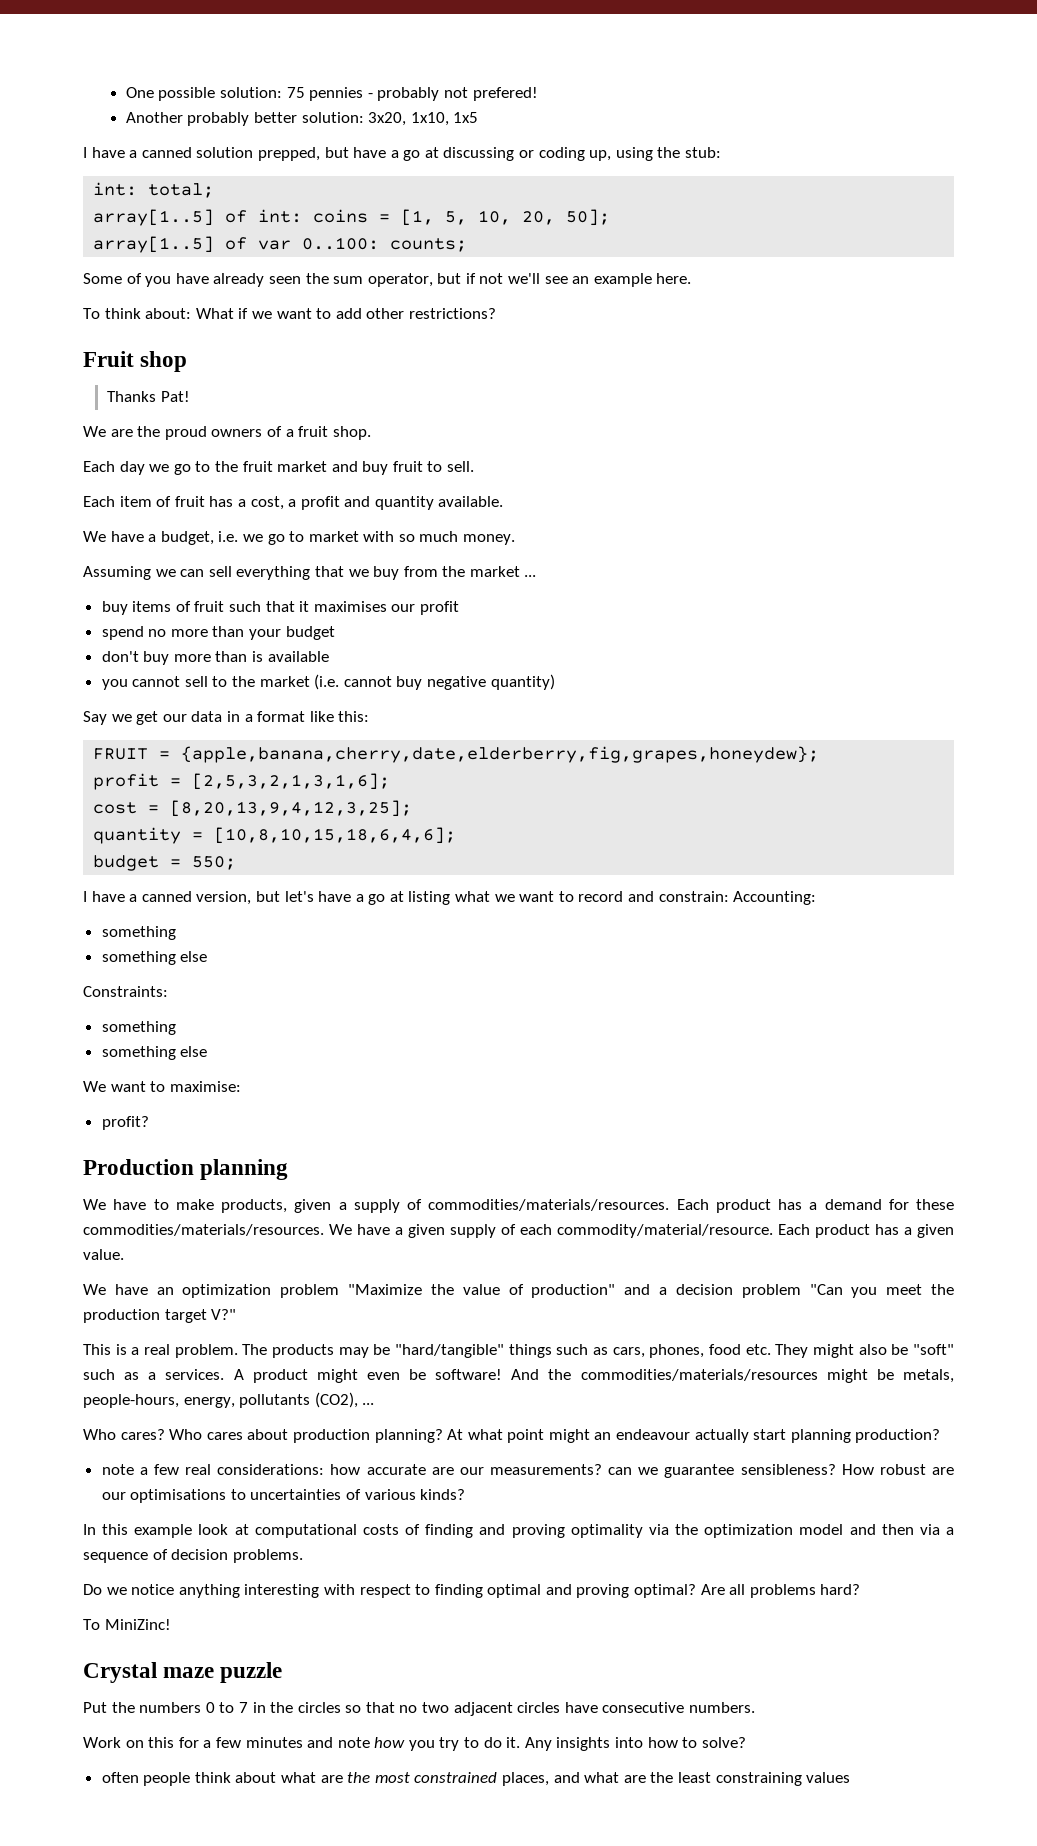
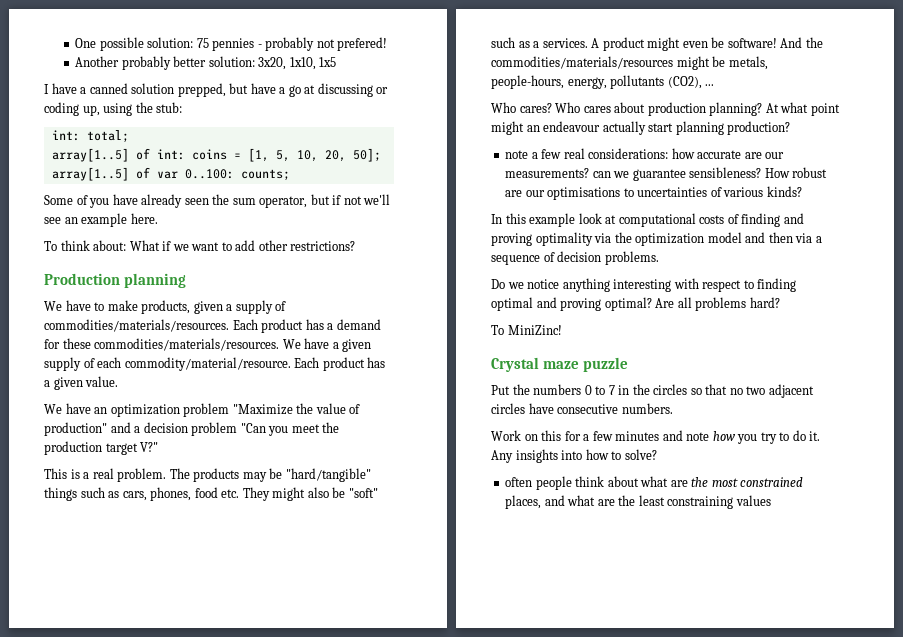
- Fruit shop
- Thanks Pat!
- We are the proud owners of a fruit shop.
- Each day we go to the fruit market and buy fruit to sell.
- Each item of fruit has a cost, a profit and quantity available.
- We have a budget, i.e. we go to market with so much money.
- Assuming we can sell everything that we buy from the market ...
- buy items of fruit such that it maximises our profit
- spend no more than your budget
- don't buy more than is available
- you cannot sell to the market (i.e. cannot buy negative quantity)
- Say we get our data in a format like this:
- FRUIT = {apple,banana,cherry,date,elderberry,fig,grapes,honeydew};
- profit = [2,5,3,2,1,3,1,6];
- cost = [8,20,13,9,4,12,3,25];
- quantity = [10,8,10,15,18,6,4,6];
- budget = 550;
- I have a canned version, but let's have a go at listing what we want to record and constrain: Accounting:
- something
- something else
- Constraints:
- something
- something else
- We want to maximise:
- profit?

